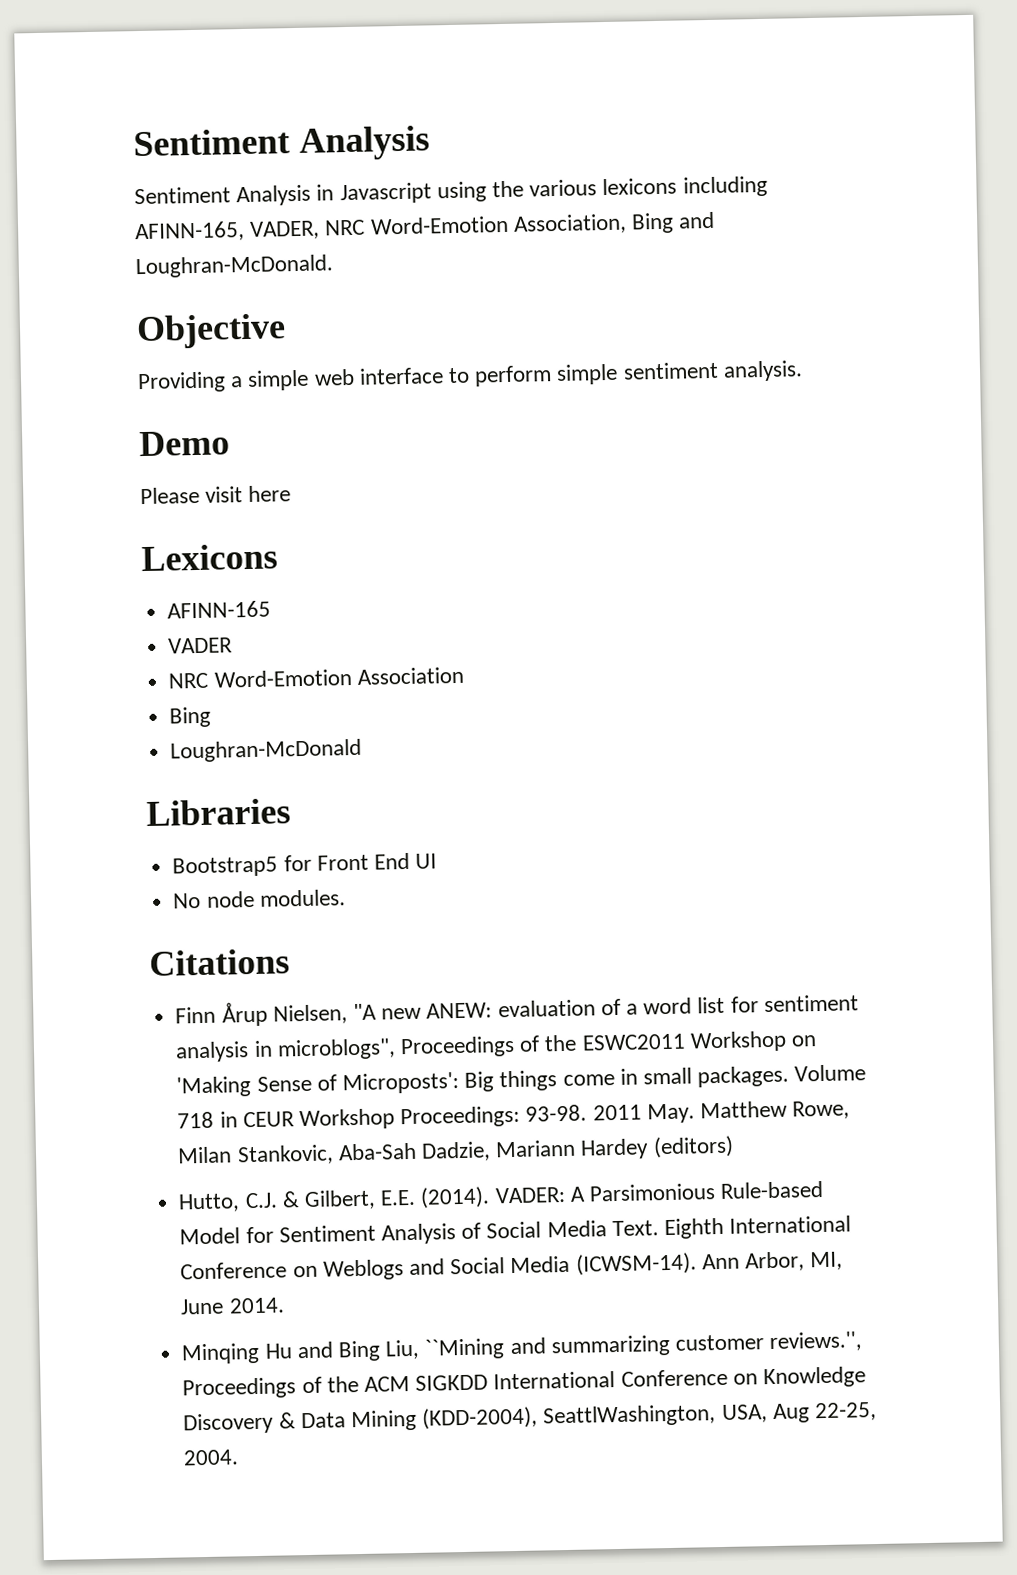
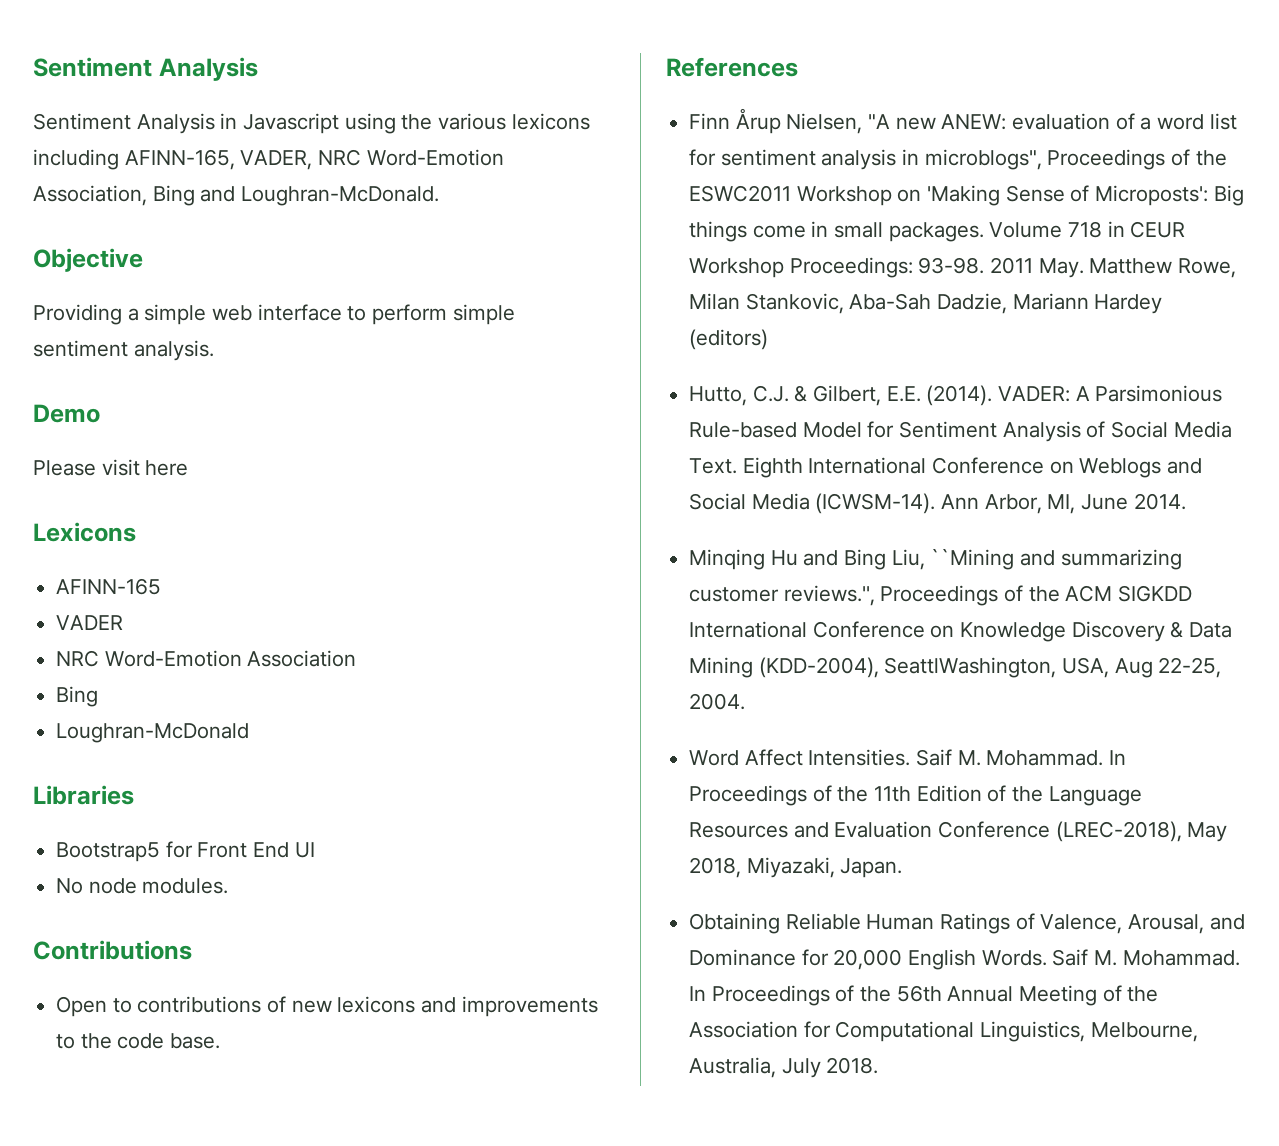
- Citations
+ Contributions
+ Open to contributions of new lexicons and improvements to the code base.
+ References
+ Word Affect Intensities. Saif M. Mohammad. In Proceedings of the 11th Edition of the Language Resources and Evaluation Conference (LREC-2018), May 2018, Miyazaki, Japan.
+ Obtaining Reliable Human Ratings of Valence, Arousal, and Dominance for 20,000 English Words. Saif M. Mohammad. In Proceedings of the 56th Annual Meeting of the Association for Computational Linguistics, Melbourne, Australia, July 2018.

